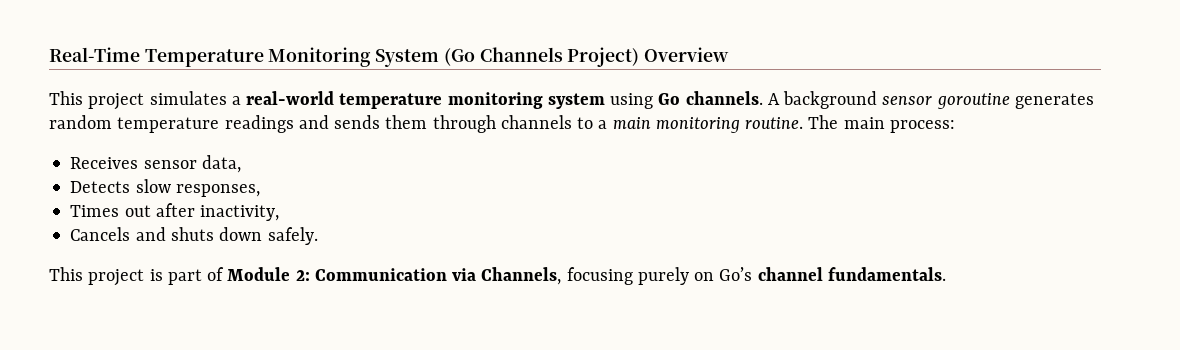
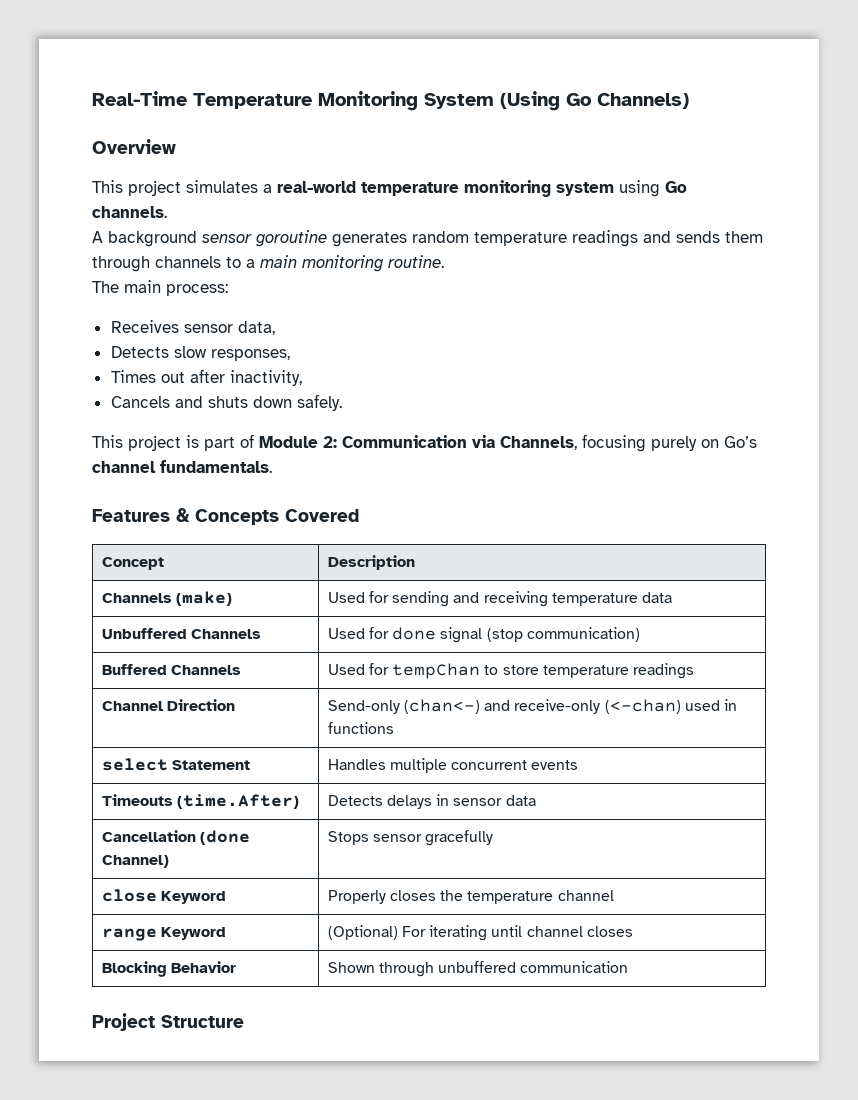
- Real-Time Temperature Monitoring System (Go Channels Project) Overview
+ Real-Time Temperature Monitoring System (Using Go Channels)
+ Overview
- This project simulates a real-world temperature monitoring system using Go channels. A background sensor goroutine generates random temperature readings and sends them through channels to a main monitoring routine. The main process:
+ This project simulates a real-world temperature monitoring system using Go channels.
+ A background sensor goroutine generates random temperature readings and sends them through channels to a main monitoring routine.
+ The main process:
+ Features & Concepts Covered
+ Concept | Description
+ Channels (make) | Used for sending and receiving temperature data
+ Unbuffered Channels | Used for done signal (stop communication)
+ Buffered Channels | Used for tempChan to store temperature readings
+ Channel Direction | Send-only (chan<-) and receive-only (<-chan) used in functions
+ select Statement | Handles multiple concurrent events
+ Timeouts (time.After) | Detects delays in sensor data
+ Cancellation (done Channel) | Stops sensor gracefully
+ close Keyword | Properly closes the temperature channel
+ range Keyword | (Optional) For iterating until channel closes
+ Blocking Behavior | Shown through unbuffered communication
+ Project Structure

